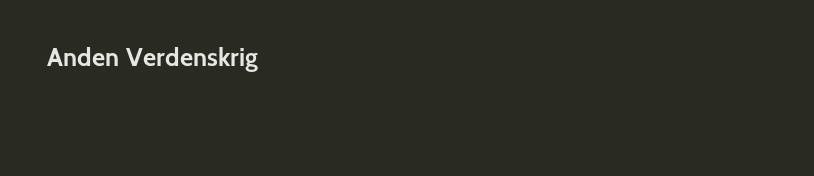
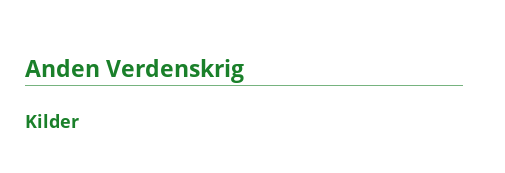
+ Kilder

